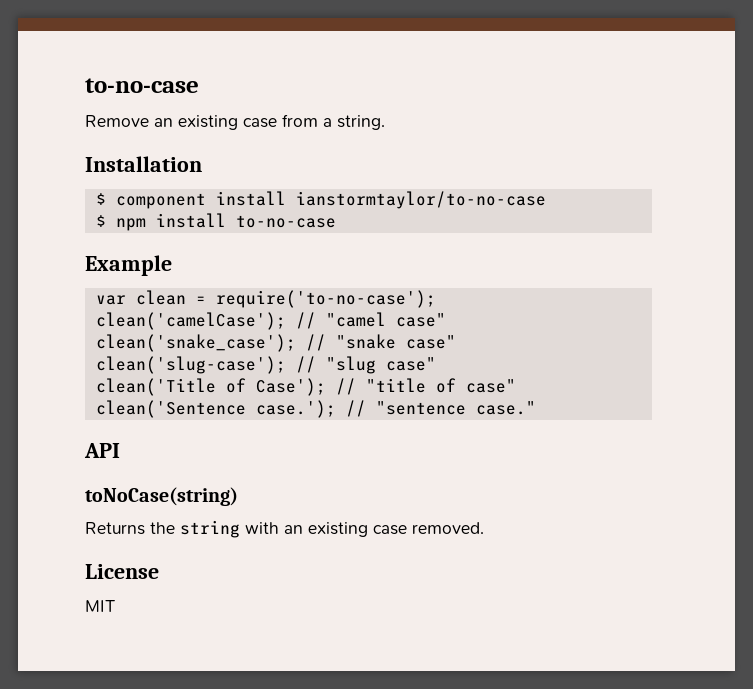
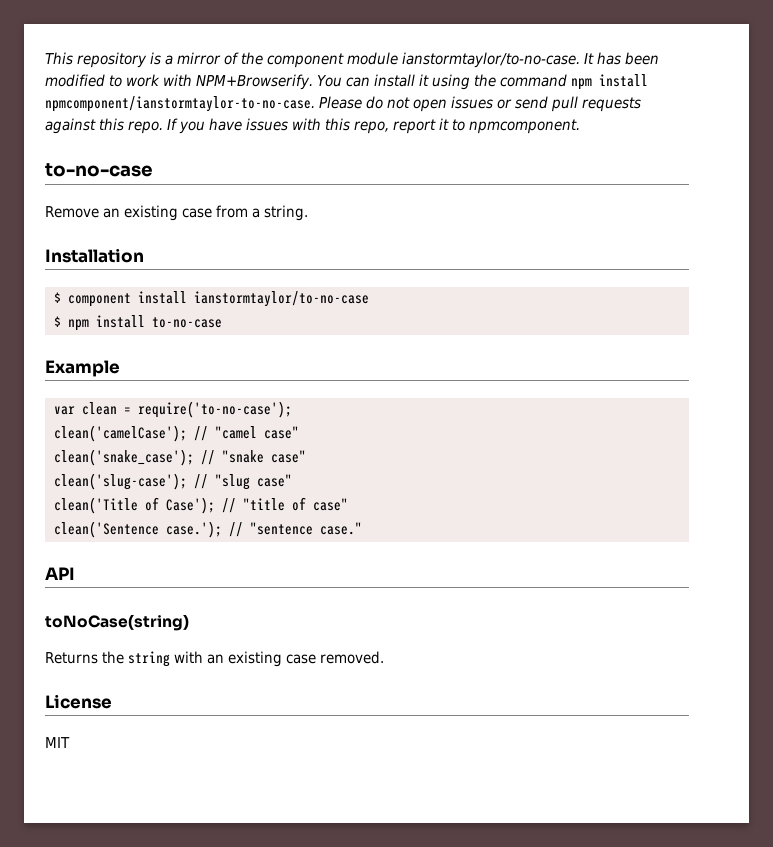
+ This repository is a mirror of the component module ianstormtaylor/to-no-case. It has been modified to work with NPM+Browserify. You can install it using the command npm install npmcomponent/ianstormtaylor-to-no-case. Please do not open issues or send pull requests against this repo. If you have issues with this repo, report it to npmcomponent.

